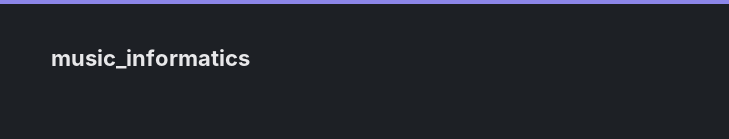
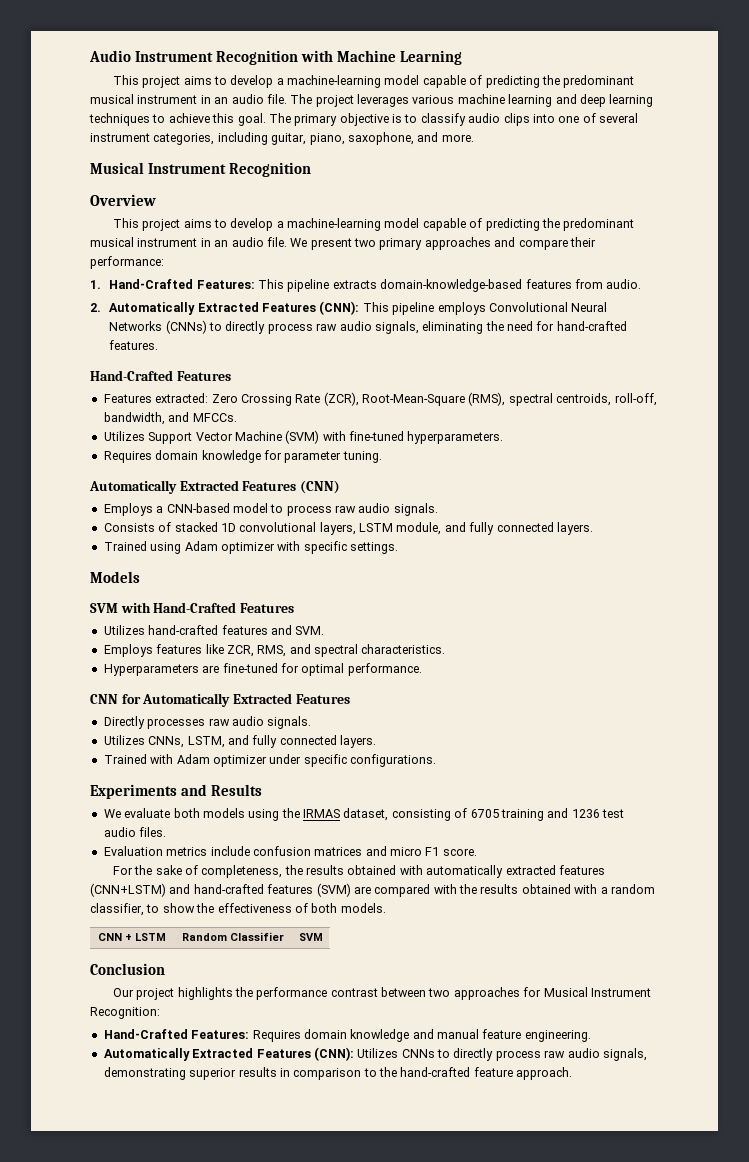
- music_informatics
+ Audio Instrument Recognition with Machine Learning
+ This project aims to develop a machine-learning model capable of predicting the predominant musical instrument in an audio file. The project leverages various machine learning and deep learning techniques to achieve this goal. The primary objective is to classify audio clips into one of several instrument categories, including guitar, piano, saxophone, and more.
+ Musical Instrument Recognition
+ Overview
+ This project aims to develop a machine-learning model capable of predicting the predominant musical instrument in an audio file. We present two primary approaches and compare their performance:
+ 1. Hand-Crafted Features: This pipeline extracts domain-knowledge-based features from audio.
+ 2. Automatically Extracted Features (CNN): This pipeline employs Convolutional Neural Networks (CNNs) to directly process raw audio signals, eliminating the need for hand-crafted features.
+ Hand-Crafted Features
+ Features extracted: Zero Crossing Rate (ZCR), Root-Mean-Square (RMS), spectral centroids, roll-off, bandwidth, and MFCCs.
+ Utilizes Support Vector Machine (SVM) with fine-tuned hyperparameters.
+ Requires domain knowledge for parameter tuning.
+ Automatically Extracted Features (CNN)
+ Employs a CNN-based model to process raw audio signals.
+ Consists of stacked 1D convolutional layers, LSTM module, and fully connected layers.
+ Trained using Adam optimizer with specific settings.
+ Models
+ SVM with Hand-Crafted Features
+ Utilizes hand-crafted features and SVM.
+ Employs features like ZCR, RMS, and spectral characteristics.
+ Hyperparameters are fine-tuned for optimal performance.
+ CNN for Automatically Extracted Features
+ Directly processes raw audio signals.
+ Utilizes CNNs, LSTM, and fully connected layers.
+ Trained with Adam optimizer under specific configurations.
+ Experiments and Results
+ We evaluate both models using the IRMAS dataset, consisting of 6705 training and 1236 test audio files.
+ Evaluation metrics include confusion matrices and micro F1 score.
+ For the sake of completeness, the results obtained with automatically extracted features (CNN+LSTM) and hand-crafted features (SVM) are compared with the results obtained with a random classifier, to show the effectiveness of both models.
+ CNN + LSTM | Random Classifier | SVM
+ Conclusion
+ Our project highlights the performance contrast between two approaches for Musical Instrument Recognition:
+ Hand-Crafted Features: Requires domain knowledge and manual feature engineering.
+ Automatically Extracted Features (CNN): Utilizes CNNs to directly process raw audio signals, demonstrating superior results in comparison to the hand-crafted feature approach.

